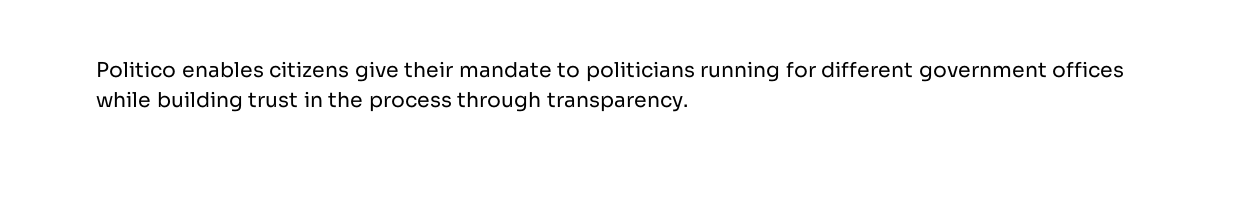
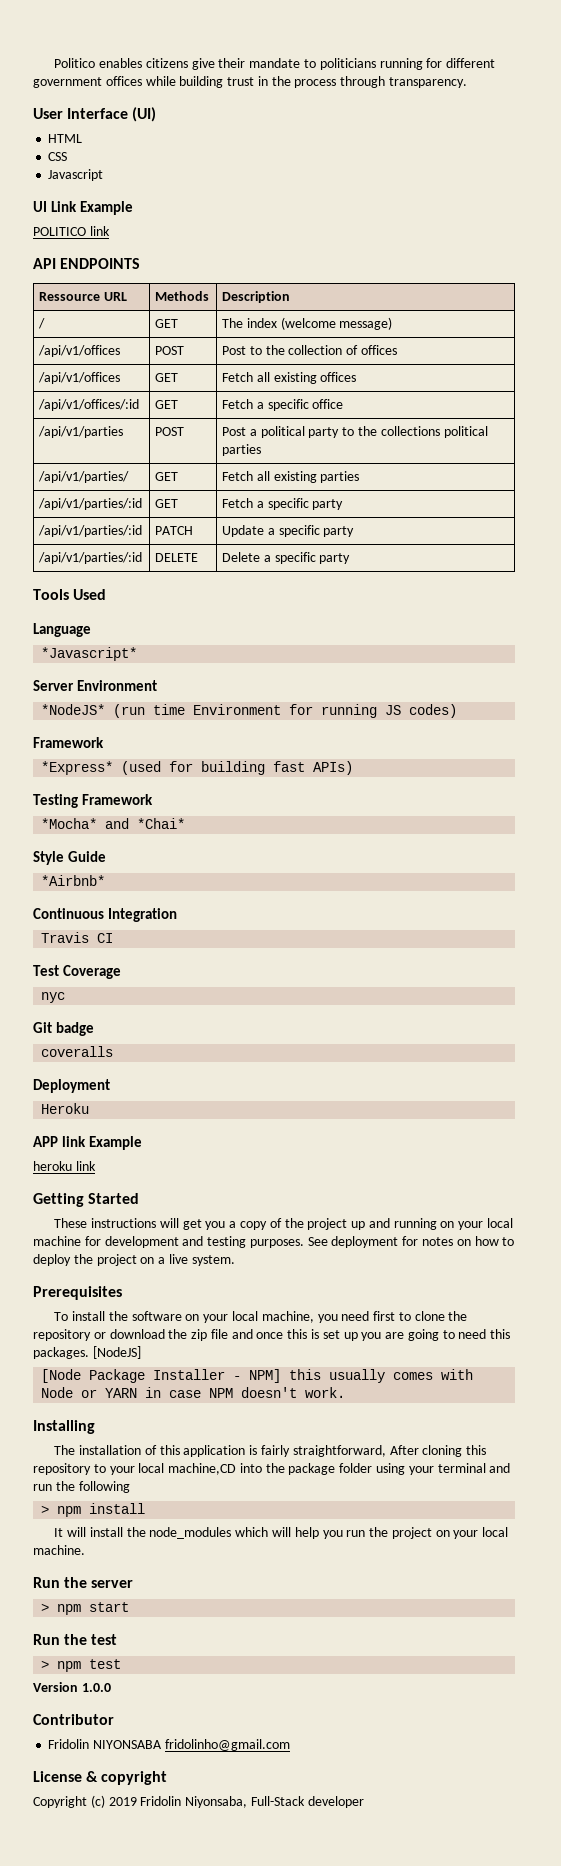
+ User Interface (UI)
+ HTML
+ CSS
+ Javascript
+ UI Link Example
+ POLITICO link
+ API ENDPOINTS
+ Ressource URL | Methods | Description
+ / | GET | The index (welcome message)
+ /api/v1/offices | POST | Post to the collection of offices
+ /api/v1/offices | GET | Fetch all existing offices
+ /api/v1/offices/:id | GET | Fetch a specific office
+ /api/v1/parties | POST | Post a political party to the collections political parties
+ /api/v1/parties/ | GET | Fetch all existing parties
+ /api/v1/parties/:id | GET | Fetch a specific party
+ /api/v1/parties/:id | PATCH | Update a specific party
+ /api/v1/parties/:id | DELETE | Delete a specific party
+ Tools Used
+ Language
+ *Javascript*
+ Server Environment
+ *NodeJS* (run time Environment for running JS codes)
+ Framework
+ *Express* (used for building fast APIs)
+ Testing Framework
+ *Mocha* and *Chai*
+ Style Guide
+ *Airbnb*
+ Continuous Integration
+ Travis CI
+ Test Coverage
+ nyc
+ Git badge
+ coveralls
+ Deployment
+ Heroku
+ APP link Example
+ heroku link
+ Getting Started
+ These instructions will get you a copy of the project up and running on your local machine for development and testing purposes. See deployment for notes on how to deploy the project on a live system.
+ Prerequisites
+ To install the software on your local machine, you need first to clone the repository or download the zip file and once this is set up you are going to need this packages. [NodeJS]
+ [Node Package Installer - NPM] this usually comes with Node or YARN in case NPM doesn't work.
+ Installing
+ The installation of this application is fairly straightforward, After cloning this repository to your local machine,CD into the package folder using your terminal and run the following
+ > npm install
+ It will install the node_modules which will help you run the project on your local machine.
+ Run the server
+ > npm start
+ Run the test
+ > npm test
+ Version 1.0.0
+ Contributor
+ Fridolin NIYONSABA fridolinho@gmail.com
+ License & copyright
+ Copyright (c) 2019 Fridolin Niyonsaba, Full-Stack developer

